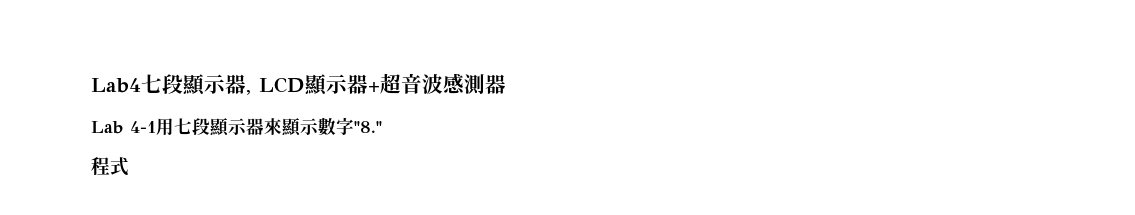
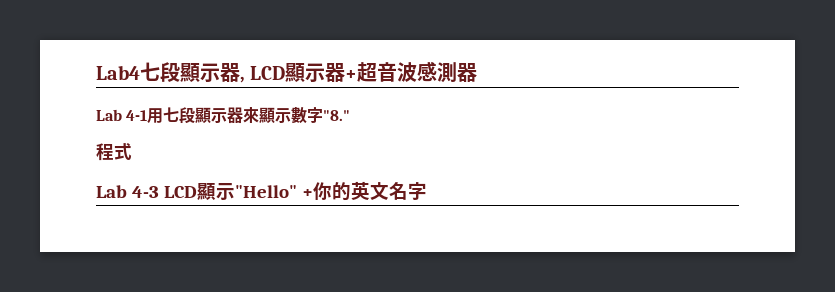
+ Lab 4-3 LCD顯示"Hello" +你的英文名字

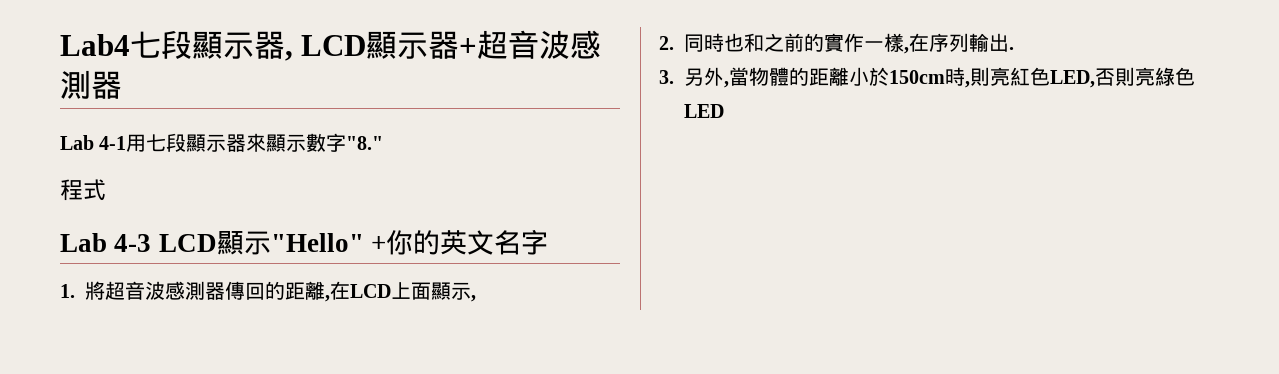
+ 1.將超音波感測器傳回的距離,在LCD上面顯示,
+ 2.同時也和之前的實作一樣,在序列輸出.
+ 3.另外,當物體的距離小於150cm時,則亮紅色LED,否則亮綠色LED

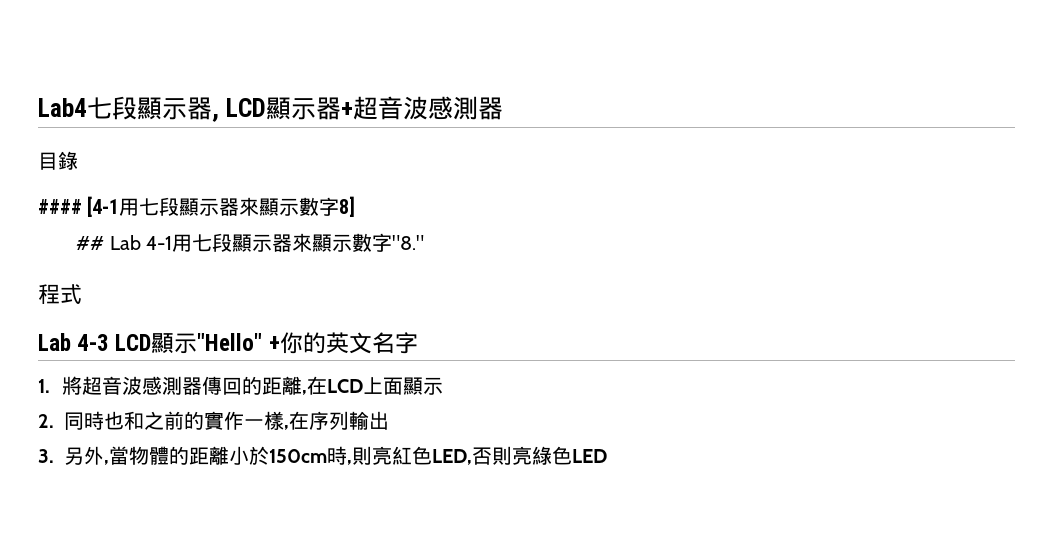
- Lab 4-1用七段顯示器來顯示數字"8."
+ 目錄
+ #### [4-1用七段顯示器來顯示數字8]
+ ## Lab 4-1用七段顯示器來顯示數字"8."
- 1.將超音波感測器傳回的距離,在LCD上面顯示,
+ 1.將超音波感測器傳回的距離,在LCD上面顯示
- 2.同時也和之前的實作一樣,在序列輸出.
+ 2.同時也和之前的實作一樣,在序列輸出

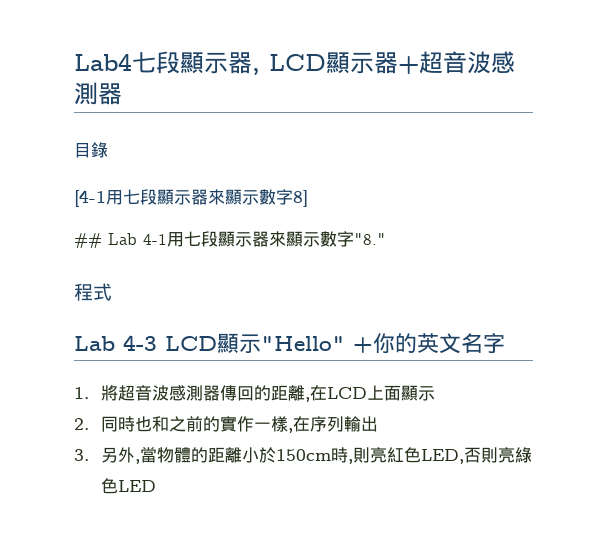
- #### [4-1用七段顯示器來顯示數字8]
+ [4-1用七段顯示器來顯示數字8]

